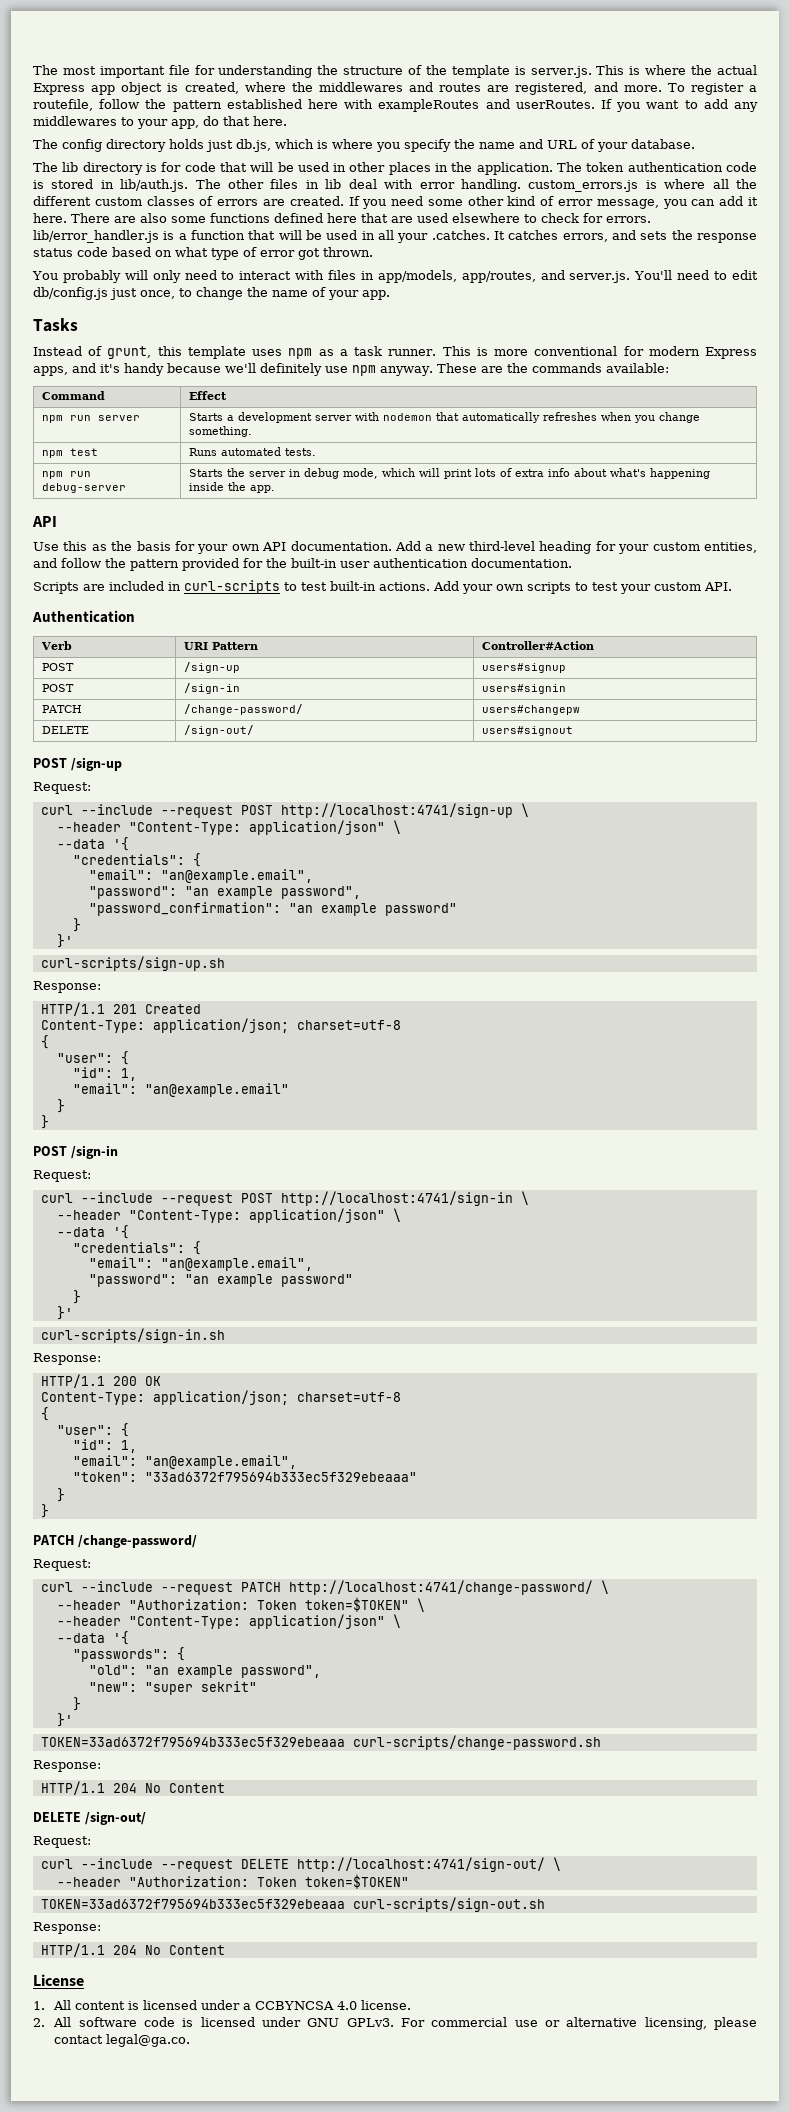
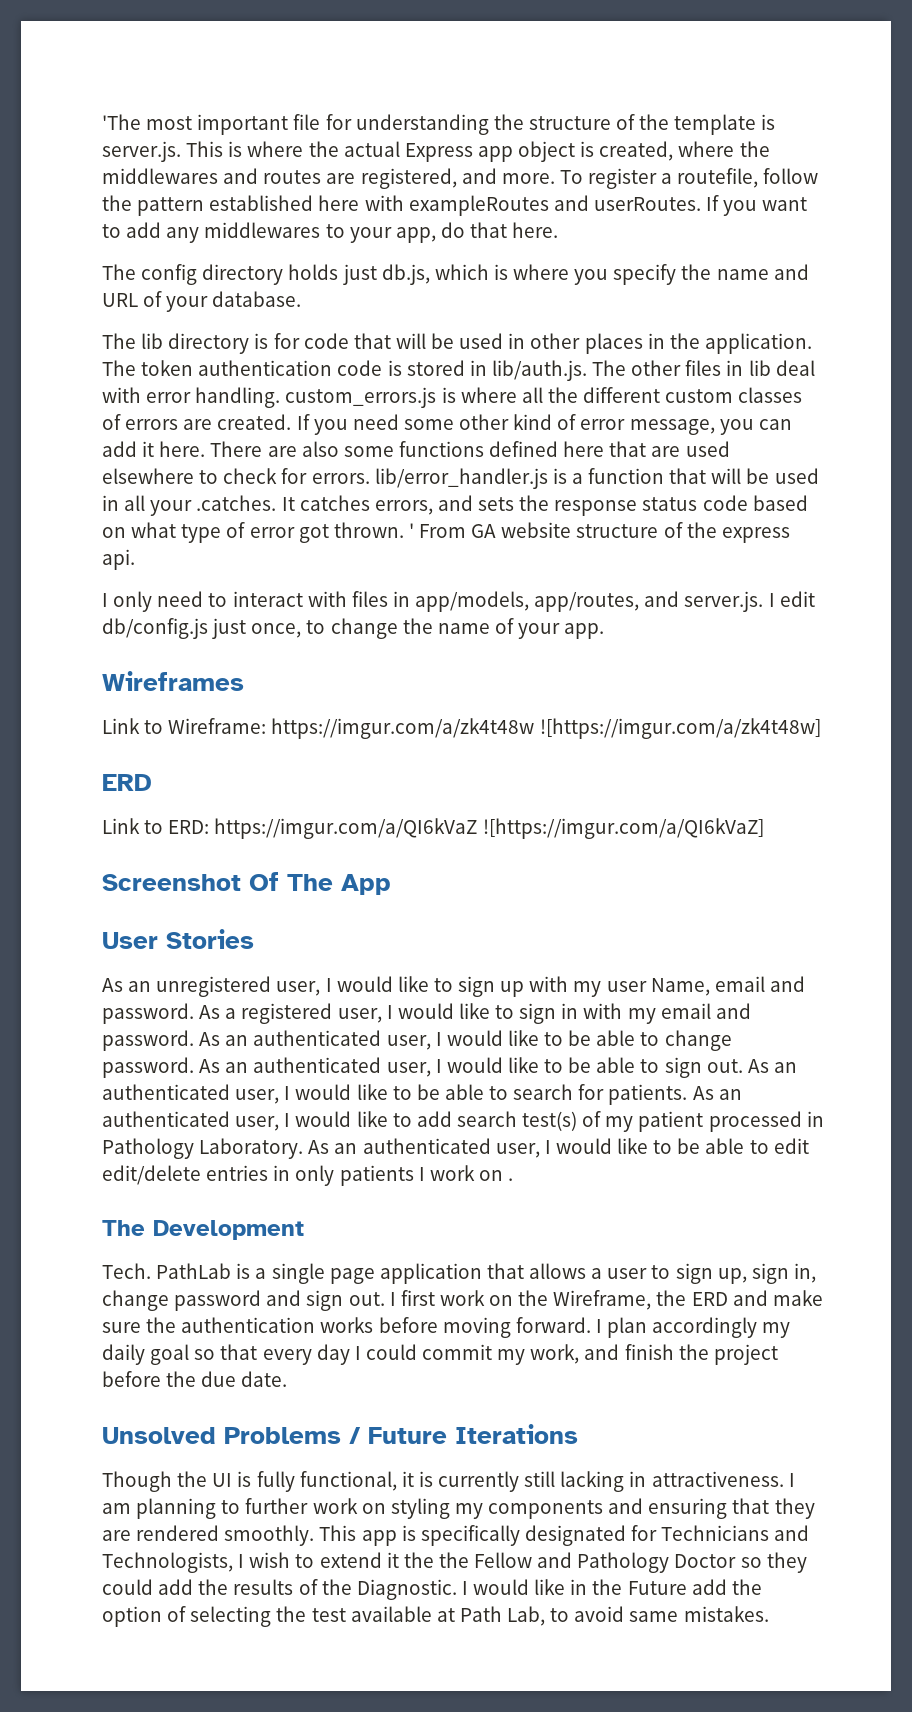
- The most important file for understanding the structure of the template is server.js. This is where the actual Express app object is created, where the middlewares and routes are registered, and more.
+ 'The most important file for understanding the structure of the template is server.js. This is where the actual Express app object is created, where the middlewares and routes are registered, and more.
- There are also some functions defined here that are used elsewhere to check for errors. lib/error_handler.js is a function that will be used in all your .catches. It catches errors, and sets the response status code based on what type of error got thrown.
- You probably will only need to interact with files in app/models, app/routes, and server.js. You'll need to edit db/config.js just once, to change the name of your app.
+ There are also some functions defined here that are used elsewhere to check for errors. lib/error_handler.js is a function that will be used in all your .catches. It catches errors, and sets the response status code based on what type of error got thrown. ' From GA website structure of the express api.
+ I only need to interact with files in app/models, app/routes, and server.js. I edit db/config.js just once, to change the name of your app.
- Tasks
- Instead of grunt, this template uses npm as a task runner. This is more conventional for modern Express apps, and it's handy because we'll definitely use npm anyway. These are the commands available:
- Command | Effect
- npm run server | Starts a development server with nodemon that automatically refreshes when you change something.
- npm test | Runs automated tests.
- npm run debug-server | Starts the server in debug mode, which will print lots of extra info about what's happening inside the app.
- API
- Use this as the basis for your own API documentation. Add a new third-level heading for your custom entities, and follow the pattern provided for the built-in user authentication documentation.
- Scripts are included in curl-scripts to test built-in actions. Add your own scripts to test your custom API.
- Authentication
- Verb | URI Pattern | Controller#Action
- POST | /sign-up | users#signup
- POST | /sign-in | users#signin
- PATCH | /change-password/ | users#changepw
- DELETE | /sign-out/ | users#signout
- POST /sign-up
- Request:
- curl --include --request POST http://localhost:4741/sign-up \
- --header "Content-Type: application/json" \
- --data '{
- "credentials": {
- "email": "an@example.email",
- "password": "an example password",
- "password_confirmation": "an example password"
- }
- }'
- curl-scripts/sign-up.sh
- Response:
- HTTP/1.1 201 Created
- Content-Type: application/json; charset=utf-8
- {
- "user": {
- "id": 1,
- "email": "an@example.email"
- }
- }
- POST /sign-in
- Request:
- curl --include --request POST http://localhost:4741/sign-in \
- --header "Content-Type: application/json" \
- --data '{
- "credentials": {
- "email": "an@example.email",
- "password": "an example password"
- }
- }'
- curl-scripts/sign-in.sh
- Response:
- HTTP/1.1 200 OK
- Content-Type: application/json; charset=utf-8
- {
- "user": {
- "id": 1,
- "email": "an@example.email",
- "token": "33ad6372f795694b333ec5f329ebeaaa"
- }
- }
- PATCH /change-password/
- Request:
- curl --include --request PATCH http://localhost:4741/change-password/ \
- --header "Authorization: Token token=$TOKEN" \
- --header "Content-Type: application/json" \
- --data '{
- "passwords": {
- "old": "an example password",
- "new": "super sekrit"
- }
- }'
- TOKEN=33ad6372f795694b333ec5f329ebeaaa curl-scripts/change-password.sh
- Response:
- HTTP/1.1 204 No Content
- DELETE /sign-out/
- Request:
- curl --include --request DELETE http://localhost:4741/sign-out/ \
- --header "Authorization: Token token=$TOKEN"
- TOKEN=33ad6372f795694b333ec5f329ebeaaa curl-scripts/sign-out.sh
- Response:
- HTTP/1.1 204 No Content
- License
- 1. All content is licensed under a CCBYNCSA 4.0 license.
- 2. All software code is licensed under GNU GPLv3. For commercial use or alternative licensing, please contact legal@ga.co.
+ Wireframes
+ Link to Wireframe: https://imgur.com/a/zk4t48w ![https://imgur.com/a/zk4t48w]
+ ERD
+ Link to ERD: https://imgur.com/a/QI6kVaZ ![https://imgur.com/a/QI6kVaZ]
+ Screenshot Of The App
+ User Stories
+ As an unregistered user, I would like to sign up with my user Name, email and password. As a registered user, I would like to sign in with my email and password. As an authenticated user, I would like to be able to change password. As an authenticated user, I would like to be able to sign out. As an authenticated user, I would like to be able to search for patients. As an authenticated user, I would like to add search test(s) of my patient processed in Pathology Laboratory. As an authenticated user, I would like to be able to edit edit/delete entries in only patients I work on .
+ The Development
+ Tech. PathLab is a single page application that allows a user to sign up, sign in, change password and sign out. I first work on the Wireframe, the ERD and make sure the authentication works before moving forward. I plan accordingly my daily goal so that every day I could commit my work, and finish the project before the due date.
+ Unsolved Problems / Future Iterations
+ Though the UI is fully functional, it is currently still lacking in attractiveness. I am planning to further work on styling my components and ensuring that they are rendered smoothly. This app is specifically designated for Technicians and Technologists, I wish to extend it the the Fellow and Pathology Doctor so they could add the results of the Diagnostic. I would like in the Future add the option of selecting the test available at Path Lab, to avoid same mistakes.

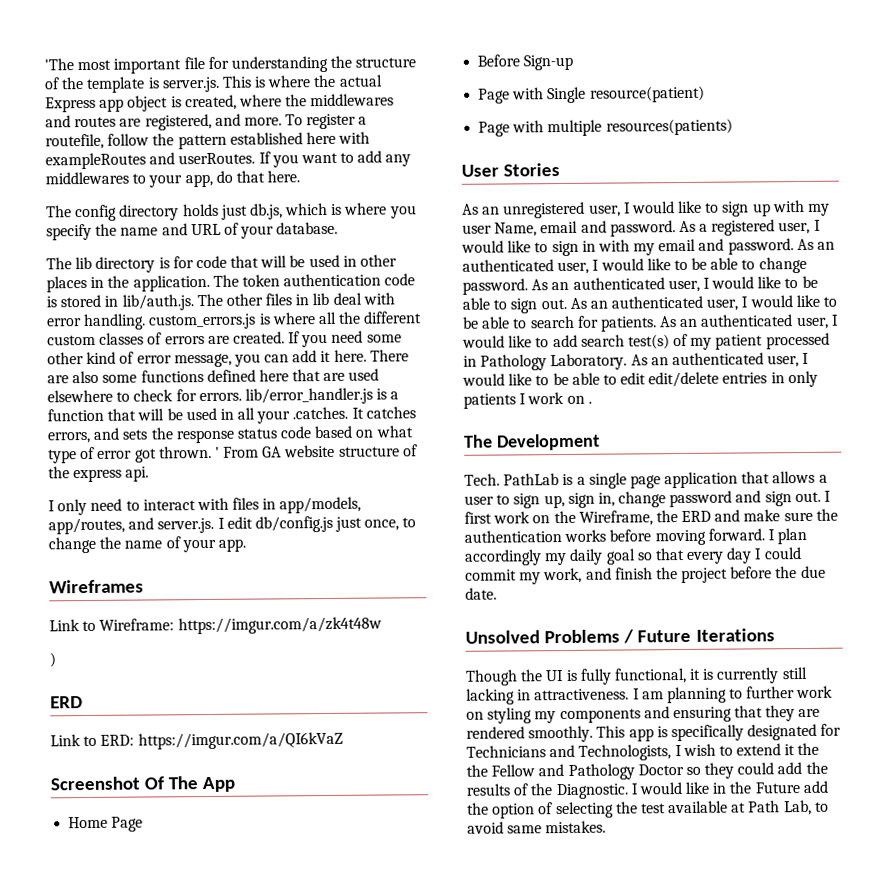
- Link to Wireframe: https://imgur.com/a/zk4t48w ![https://imgur.com/a/zk4t48w]
+ Link to Wireframe: https://imgur.com/a/zk4t48w
+ )
- Link to ERD: https://imgur.com/a/QI6kVaZ ![https://imgur.com/a/QI6kVaZ]
+ Link to ERD: https://imgur.com/a/QI6kVaZ
+ Home Page
+ Before Sign-up
+ Page with Single resource(patient)
+ Page with multiple resources(patients)

